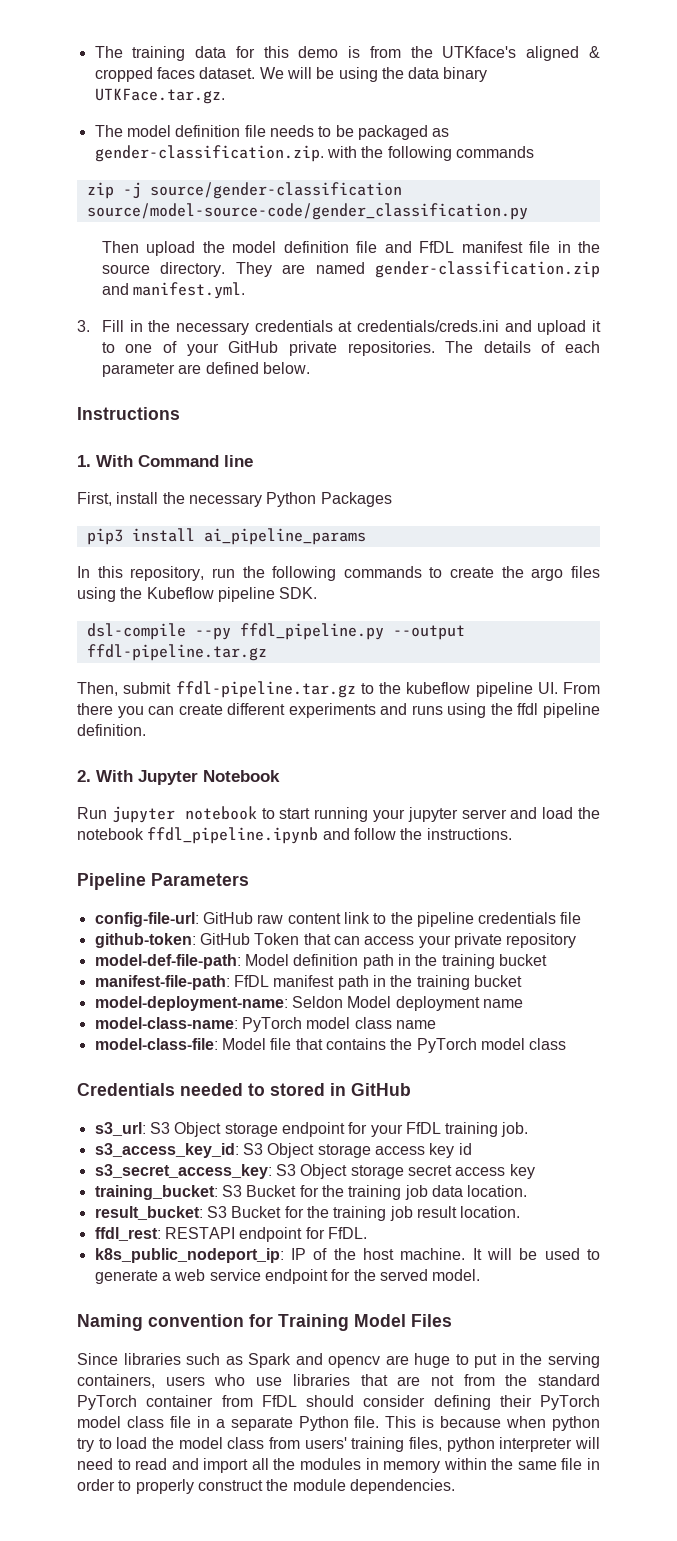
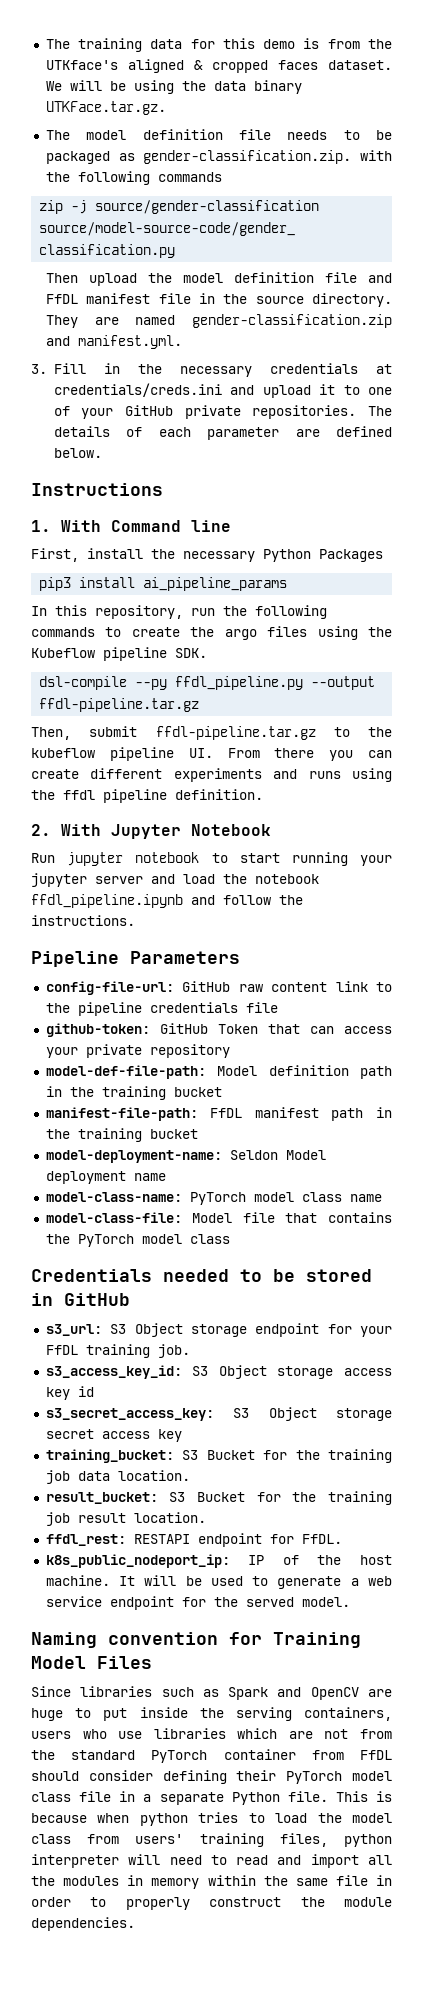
- Credentials needed to stored in GitHub
+ Credentials needed to be stored in GitHub
- Since libraries such as Spark and opencv are huge to put in the serving containers, users who use libraries that are not from the standard PyTorch container from FfDL should consider defining their PyTorch model class file in a separate Python file.
+ Since libraries such as Spark and OpenCV are huge to put inside the serving containers, users who use libraries which are not from the standard PyTorch container from FfDL should consider defining their PyTorch model class file in a separate Python file.
- This is because when python try to load the model class from users' training files, python interpreter will need to read and import all the modules in memory within the same file in order to properly construct the module dependencies.
+ This is because when python tries to load the model class from users' training files, python interpreter will need to read and import all the modules in memory within the same file in order to properly construct the module dependencies.

